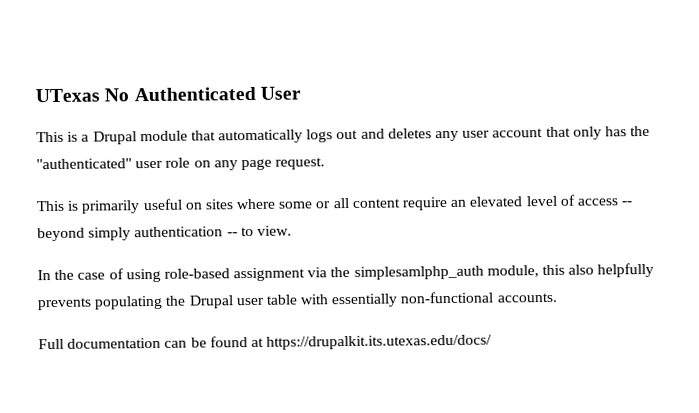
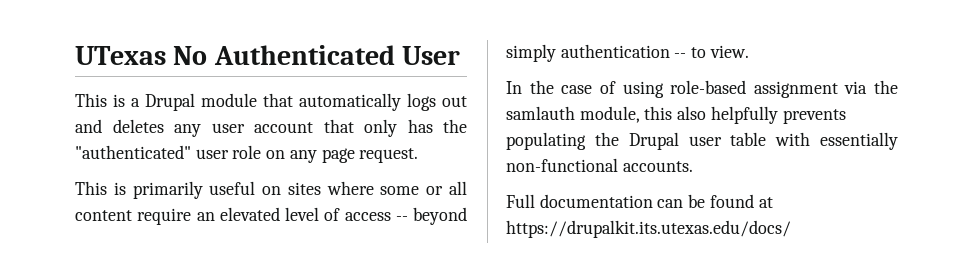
- In the case of using role-based assignment via the simplesamlphp_auth module, this also helpfully prevents populating the Drupal user table with essentially non-functional accounts.
+ In the case of using role-based assignment via the samlauth module, this also helpfully prevents populating the Drupal user table with essentially non-functional accounts.

